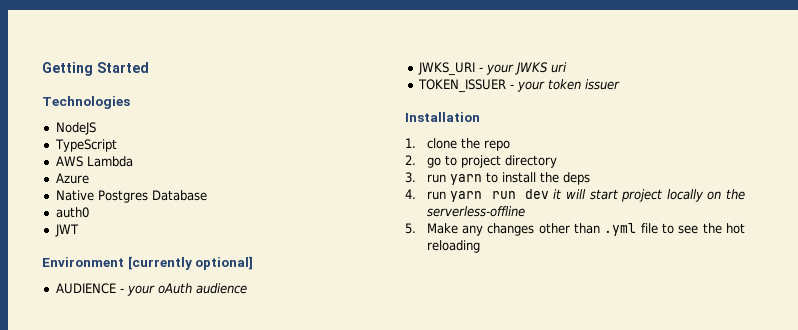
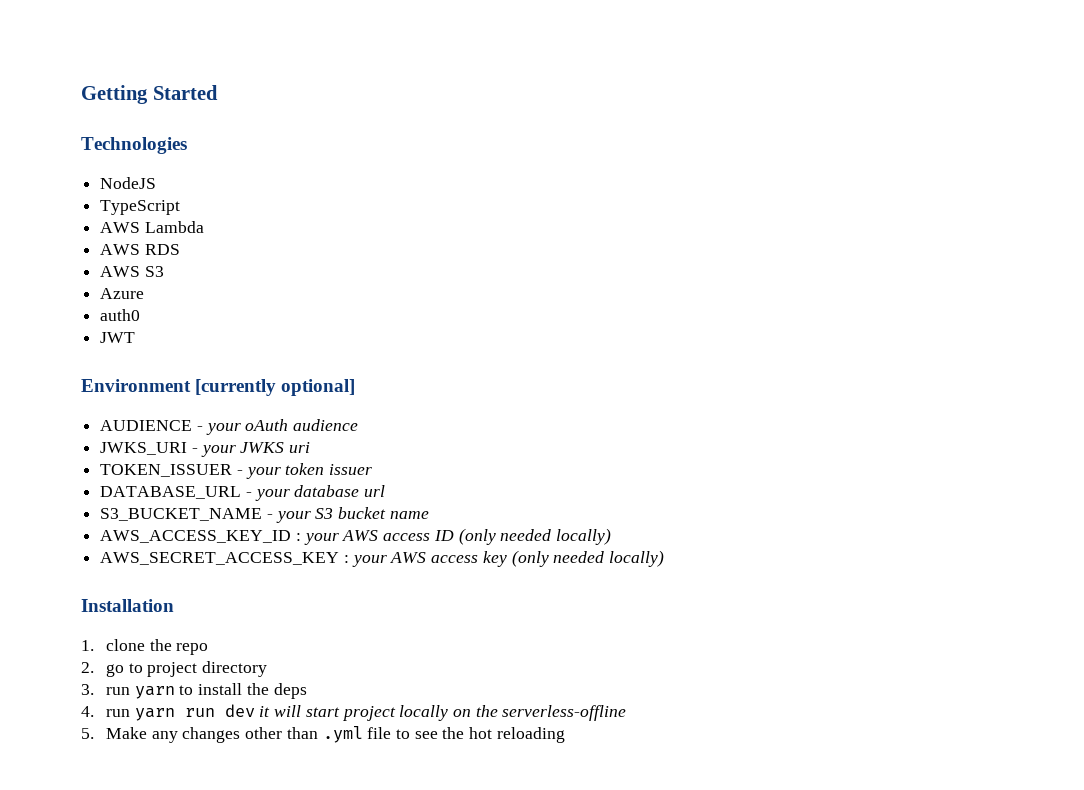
+ AWS RDS
+ AWS S3
  Azure
- Native Postgres Database
+ DATABASE_URL - your database url
+ S3_BUCKET_NAME - your S3 bucket name
+ AWS_ACCESS_KEY_ID : your AWS access ID (only needed locally)
+ AWS_SECRET_ACCESS_KEY : your AWS access key (only needed locally)

